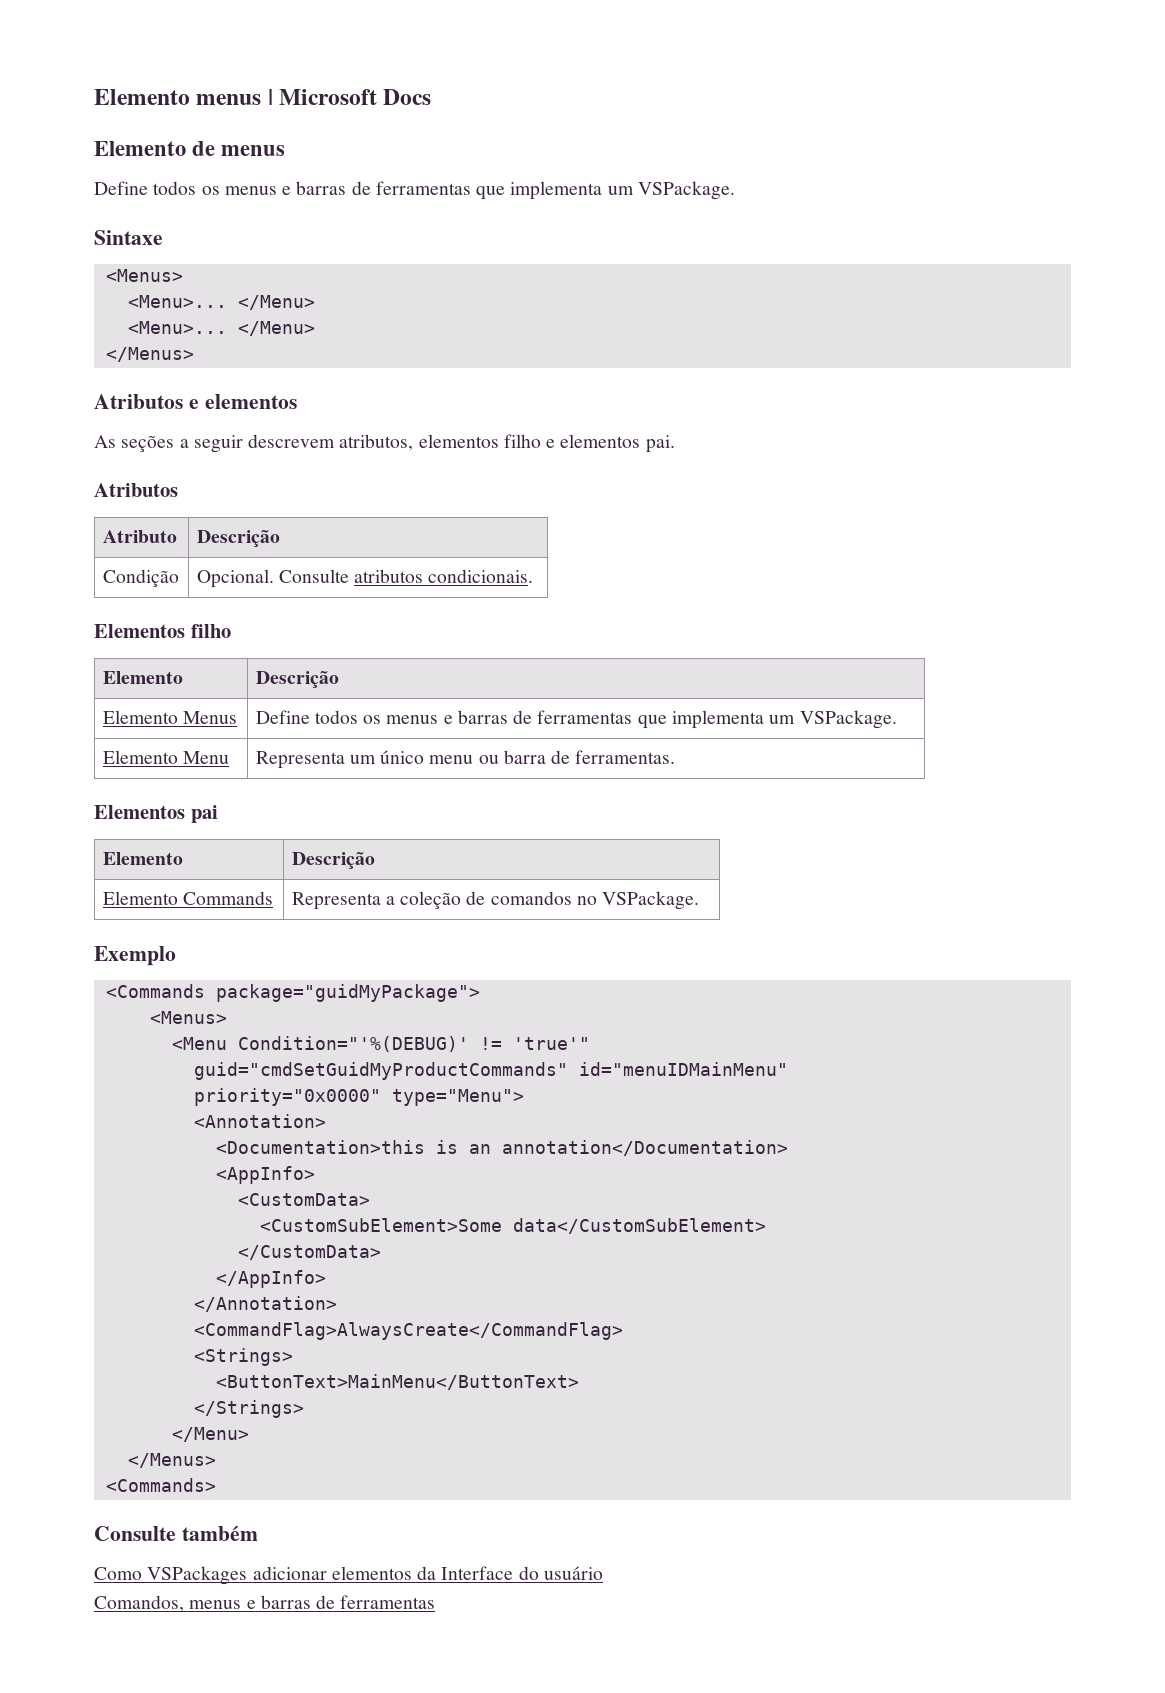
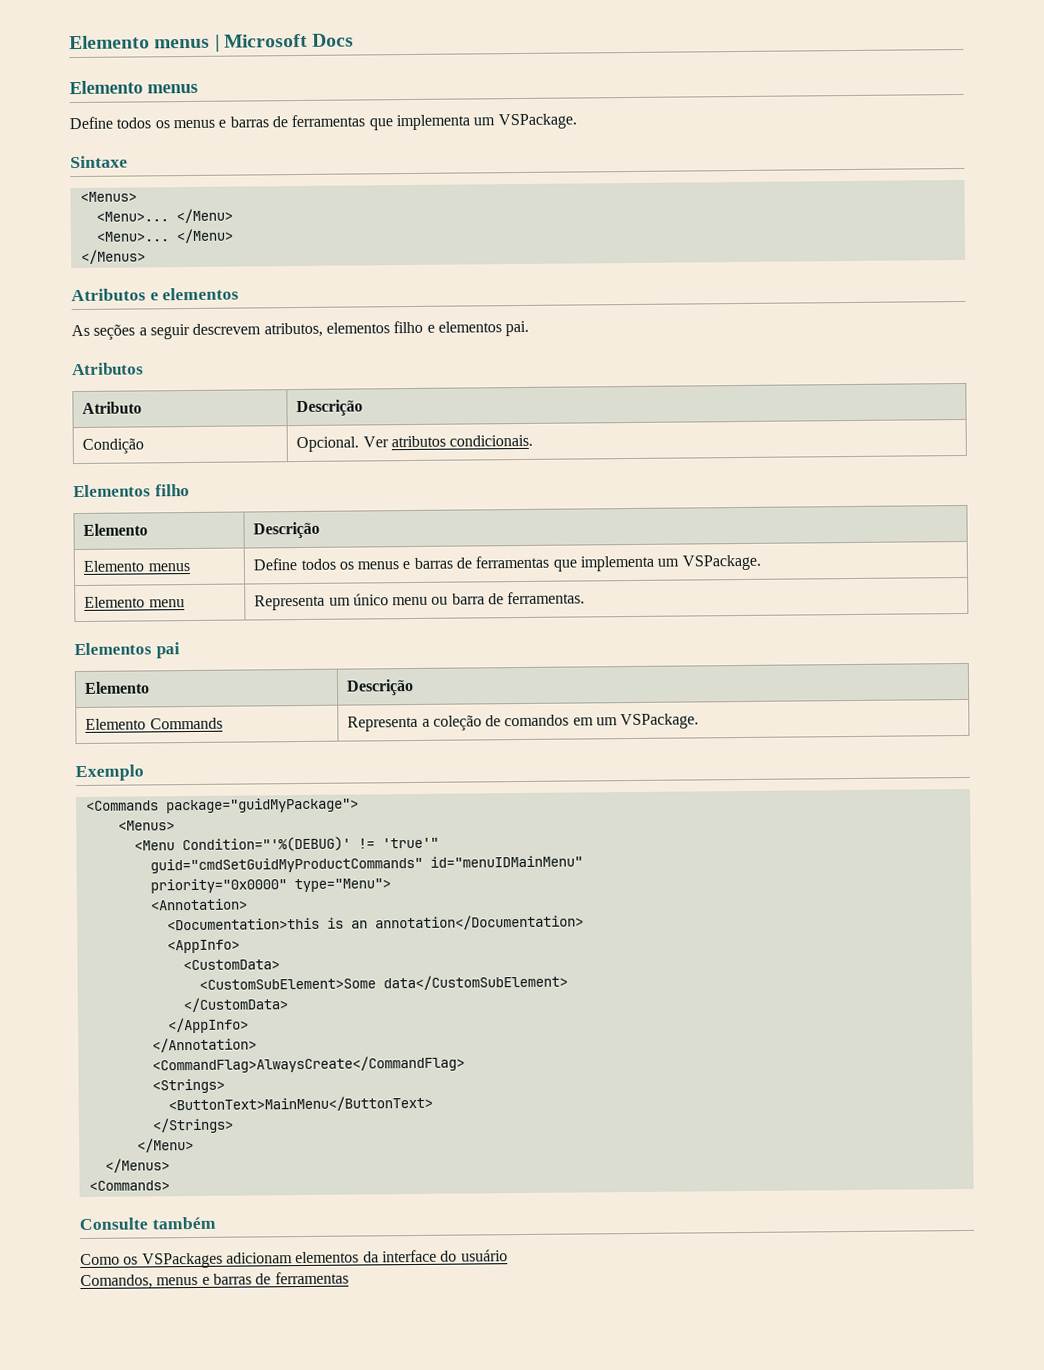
  Elemento menus | Microsoft Docs
- Elemento de menus
+ Elemento menus
- Condição | Opcional. Consulte atributos condicionais.
+ Condição | Opcional. Ver atributos condicionais.
- Elemento Menus | Define todos os menus e barras de ferramentas que implementa um VSPackage.
+ Elemento menus | Define todos os menus e barras de ferramentas que implementa um VSPackage.
- Elemento Menu | Representa um único menu ou barra de ferramentas.
+ Elemento menu | Representa um único menu ou barra de ferramentas.
- Elemento Commands | Representa a coleção de comandos no VSPackage.
+ Elemento Commands | Representa a coleção de comandos em um VSPackage.
- Como VSPackages adicionar elementos da Interface do usuário
+ Como os VSPackages adicionam elementos da interface do usuário

